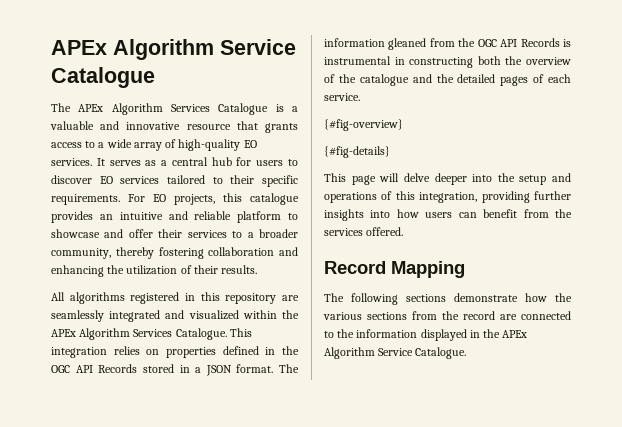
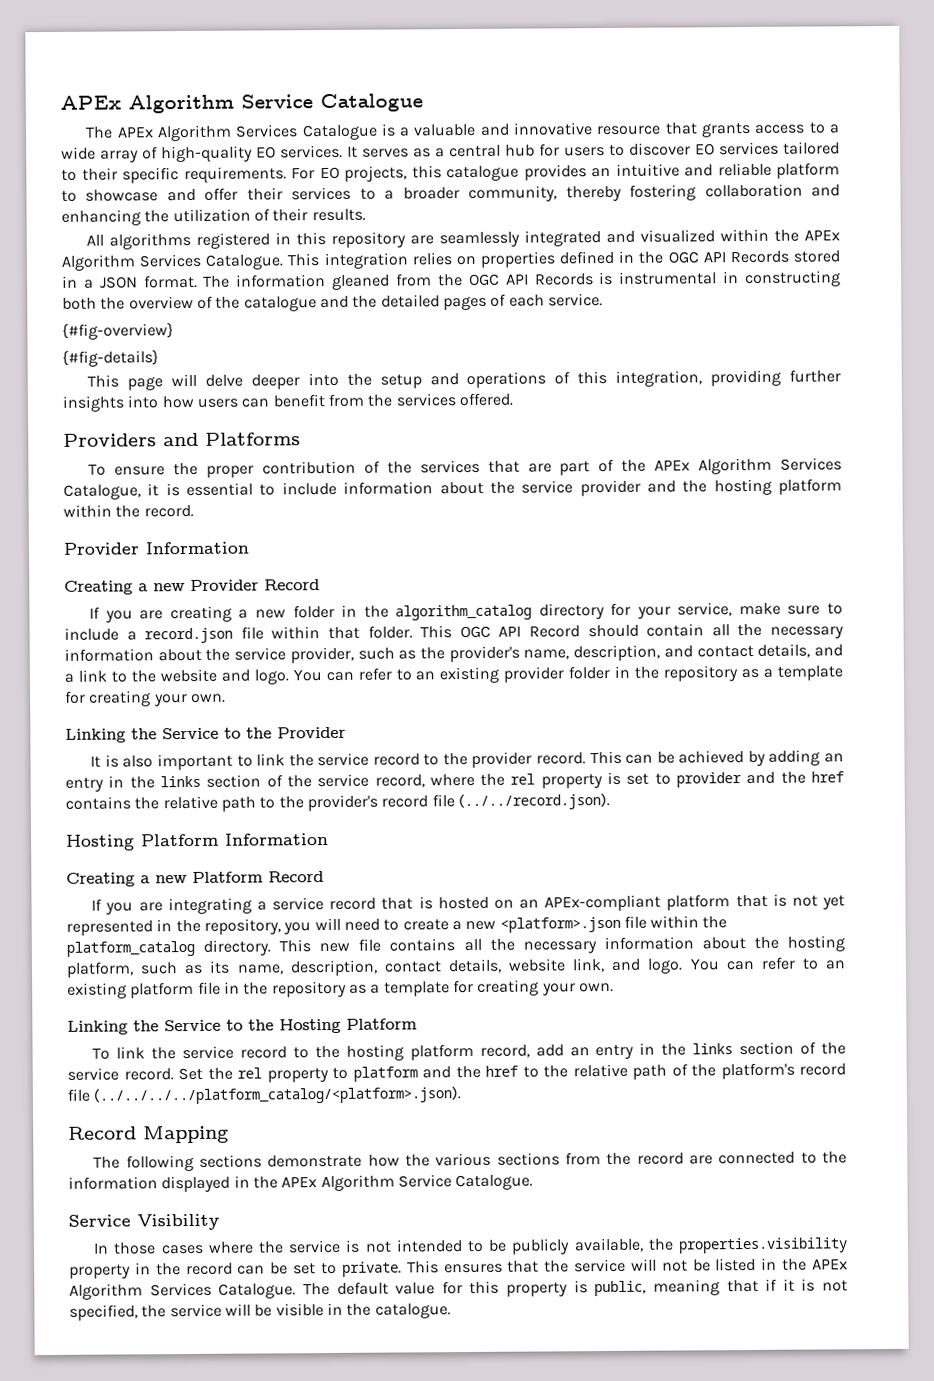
+ Providers and Platforms
+ To ensure the proper contribution of the services that are part of the APEx Algorithm Services Catalogue, it is essential to include information about the service provider and the hosting platform within the record.
+ Provider Information
+ Creating a new Provider Record
+ If you are creating a new folder in the algorithm_catalog directory for your service, make sure to include a record.json file within that folder. This OGC API Record should contain all the necessary information about the service provider, such as the provider's name, description, and contact details, and a link to the website and logo. You can refer to an existing provider folder in the repository as a template for creating your own.
+ Linking the Service to the Provider
+ It is also important to link the service record to the provider record. This can be achieved by adding an entry in the links section of the service record, where the rel property is set to provider and the href contains the relative path to the provider's record file (../../record.json).
+ Hosting Platform Information
+ Creating a new Platform Record
+ If you are integrating a service record that is hosted on an APEx-compliant platform that is not yet represented in the repository, you will need to create a new <platform>.json file within the platform_catalog directory. This new file contains all the necessary information about the hosting platform, such as its name, description, contact details, website link, and logo. You can refer to an existing platform file in the repository as a template for creating your own.
+ Linking the Service to the Hosting Platform
+ To link the service record to the hosting platform record, add an entry in the links section of the service record. Set the rel property to platform and the href to the relative path of the platform's record file (../../../../platform_catalog/<platform>.json).
+ Service Visibility
+ In those cases where the service is not intended to be publicly available, the properties.visibility property in the record can be set to private. This ensures that the service will not be listed in the APEx Algorithm Services Catalogue. The default value for this property is public, meaning that if it is not specified, the service will be visible in the catalogue.

